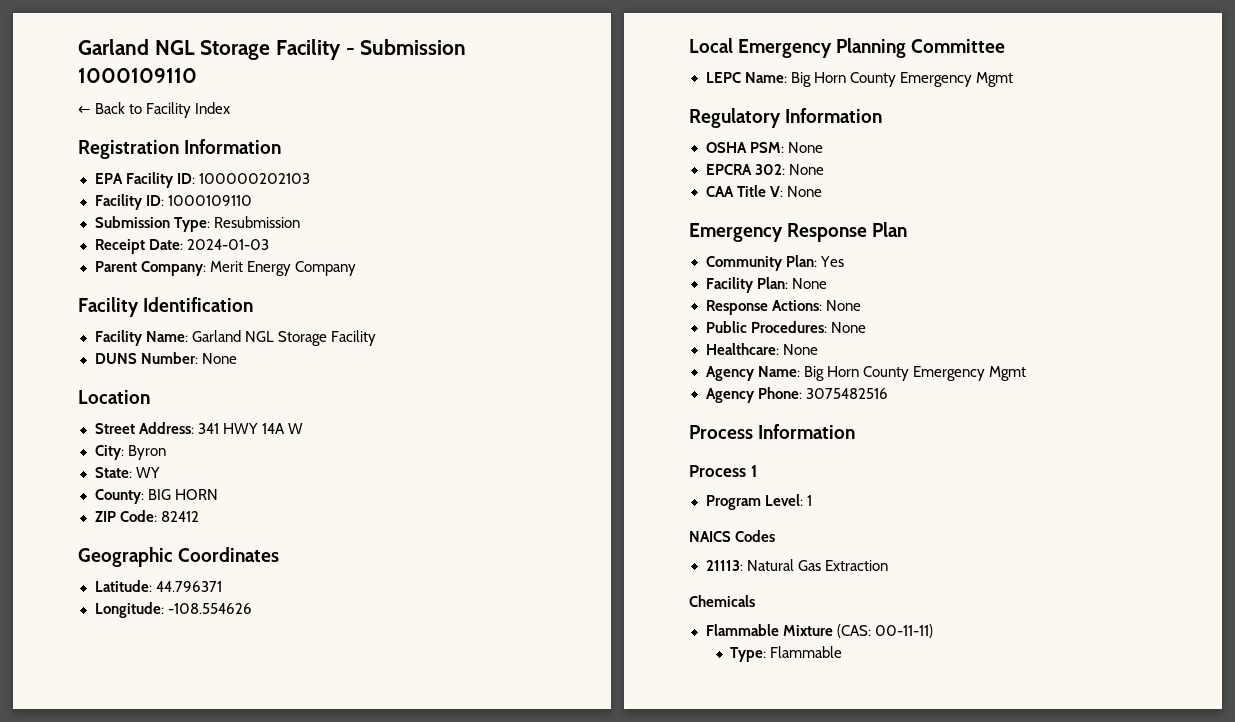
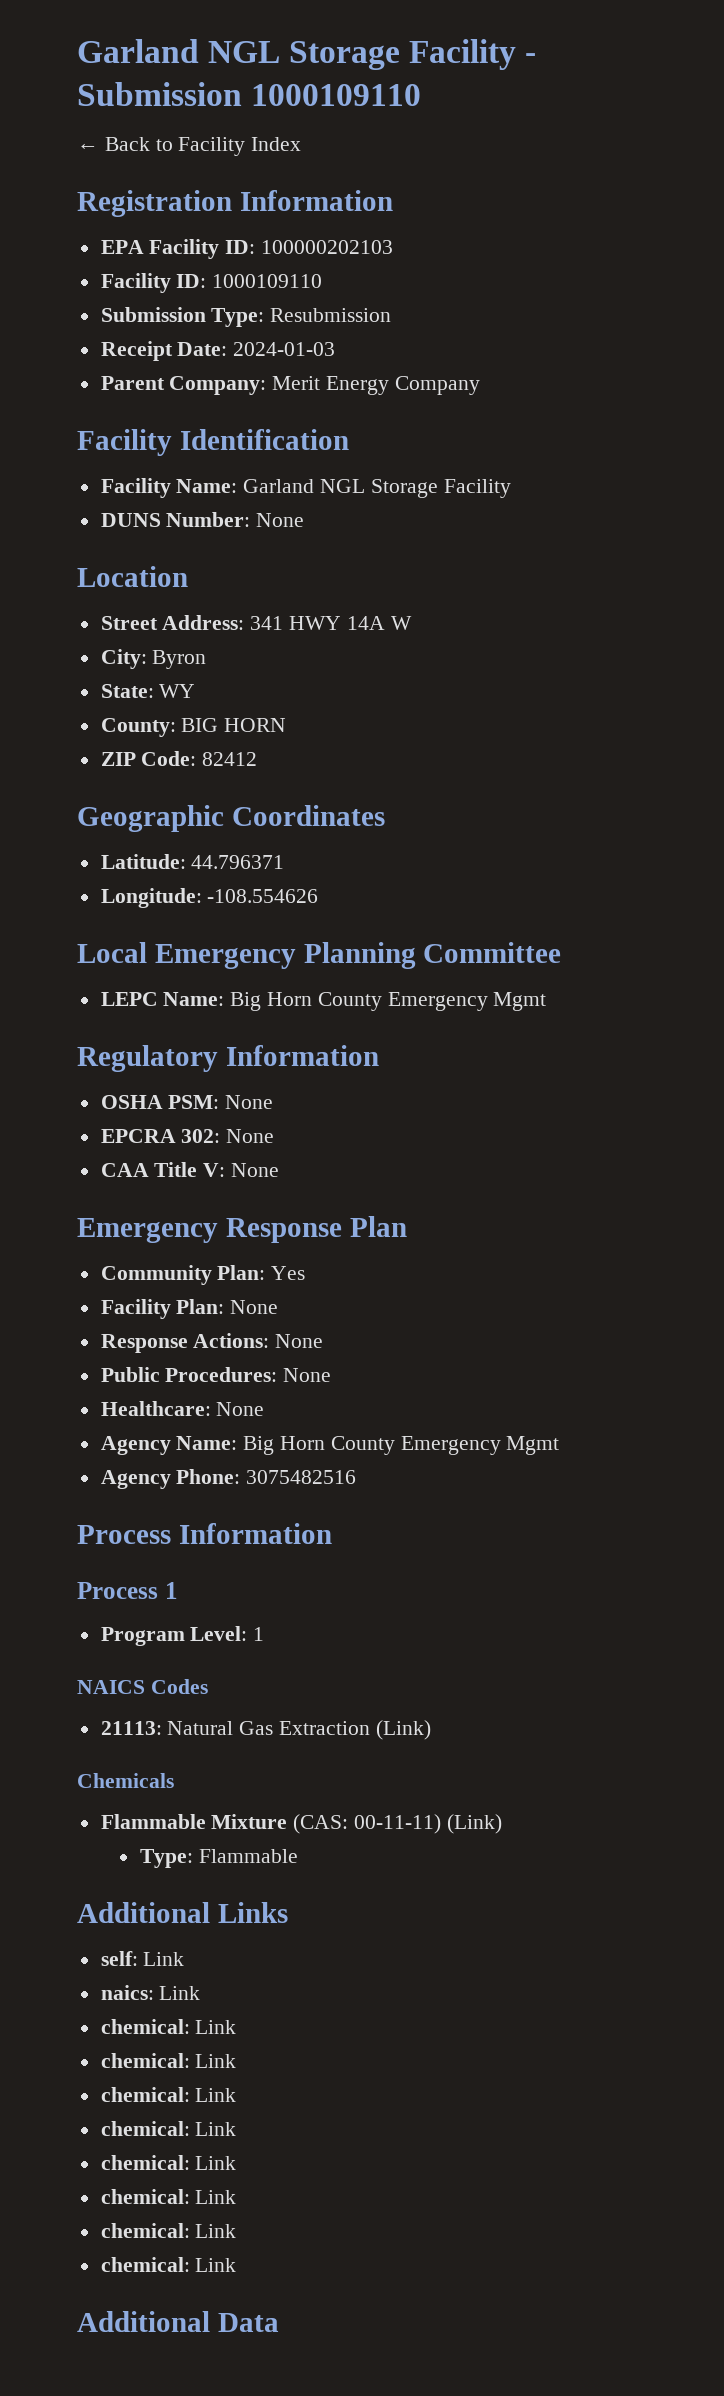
- 21113: Natural Gas Extraction
+ 21113: Natural Gas Extraction (Link)
- Flammable Mixture (CAS: 00-11-11)
+ Flammable Mixture (CAS: 00-11-11) (Link)
+ Additional Links
+ self: Link
+ naics: Link
+ chemical: Link
+ chemical: Link
+ chemical: Link
+ chemical: Link
+ chemical: Link
+ chemical: Link
+ chemical: Link
+ chemical: Link
+ Additional Data

